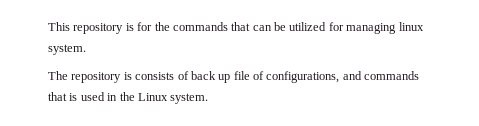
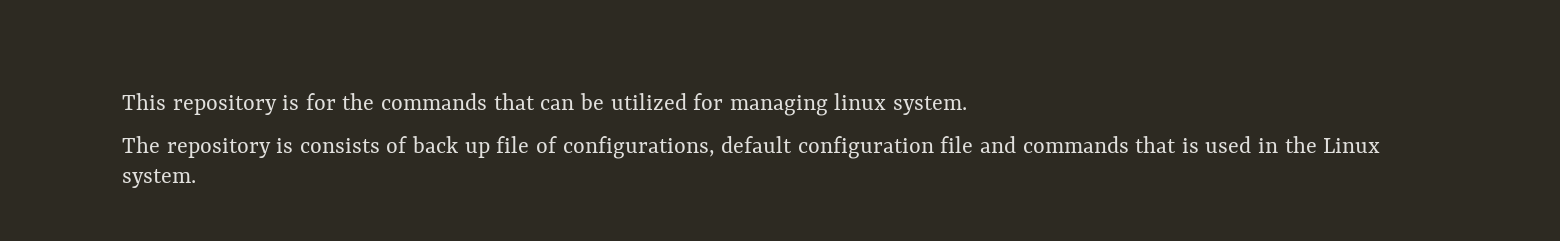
- The repository is consists of back up file of configurations, and commands that is used in the Linux system.
+ The repository is consists of back up file of configurations, default configuration file and commands that is used in the Linux system.

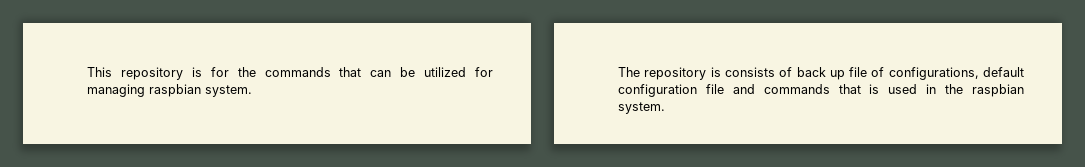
- This repository is for the commands that can be utilized for managing linux system.
+ This repository is for the commands that can be utilized for managing raspbian system.
- The repository is consists of back up file of configurations, default configuration file and commands that is used in the Linux system.
+ The repository is consists of back up file of configurations, default configuration file and commands that is used in the raspbian system.

